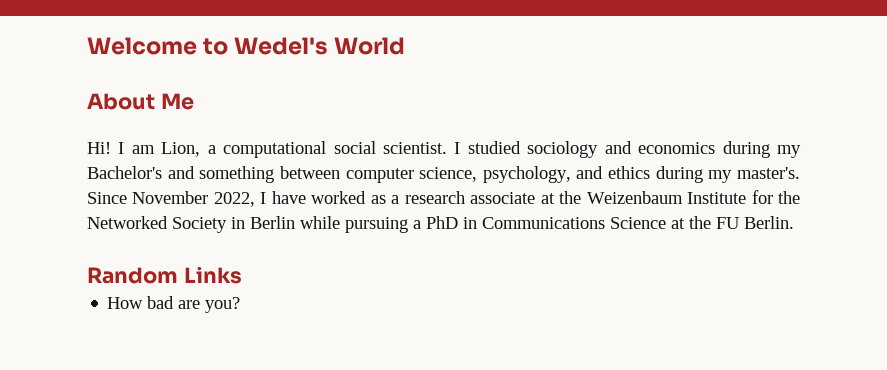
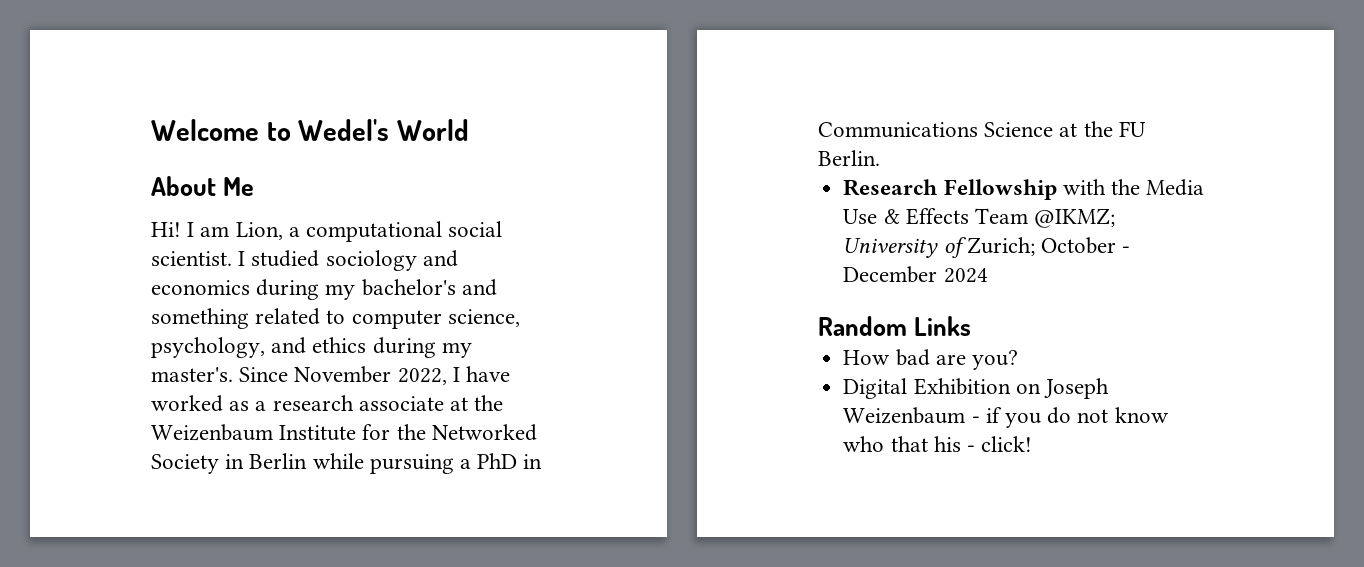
- I studied sociology and economics during my Bachelor's and something between computer science, psychology, and ethics during my master's.
+ I studied sociology and economics during my bachelor's and something related to computer science, psychology, and ethics during my master's.
+ Research Fellowship with the Media Use & Effects Team @IKMZ; University of Zurich; October - December 2024
+ Digital Exhibition on Joseph Weizenbaum - if you do not know who that his - click!

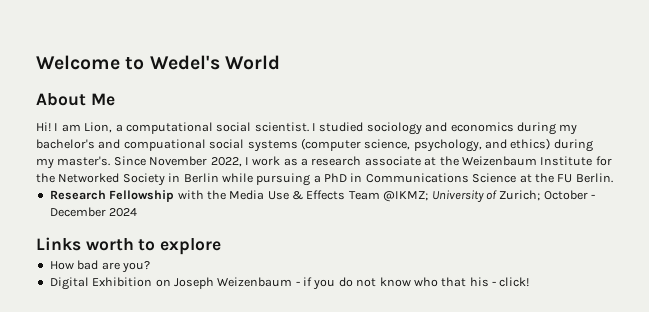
- I studied sociology and economics during my bachelor's and something related to computer science, psychology, and ethics during my master's.
+ I studied sociology and economics during my bachelor's and compuational social systems (computer science, psychology, and ethics) during my master's.
- Since November 2022, I have worked as a research associate at the Weizenbaum Institute for the Networked Society in Berlin while pursuing a PhD in Communications Science at the FU Berlin.
+ Since November 2022, I work as a research associate at the Weizenbaum Institute for the Networked Society in Berlin while pursuing a PhD in Communications Science at the FU Berlin.
- Random Links
+ Links worth to explore

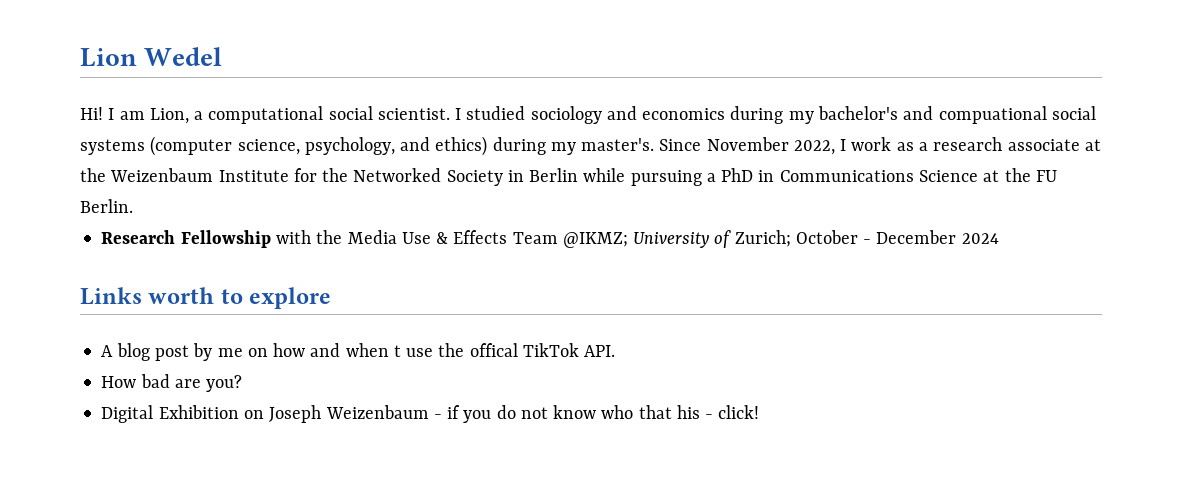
- Welcome to Wedel's World
- About Me
+ Lion Wedel
+ A blog post by me on how and when t use the offical TikTok API.

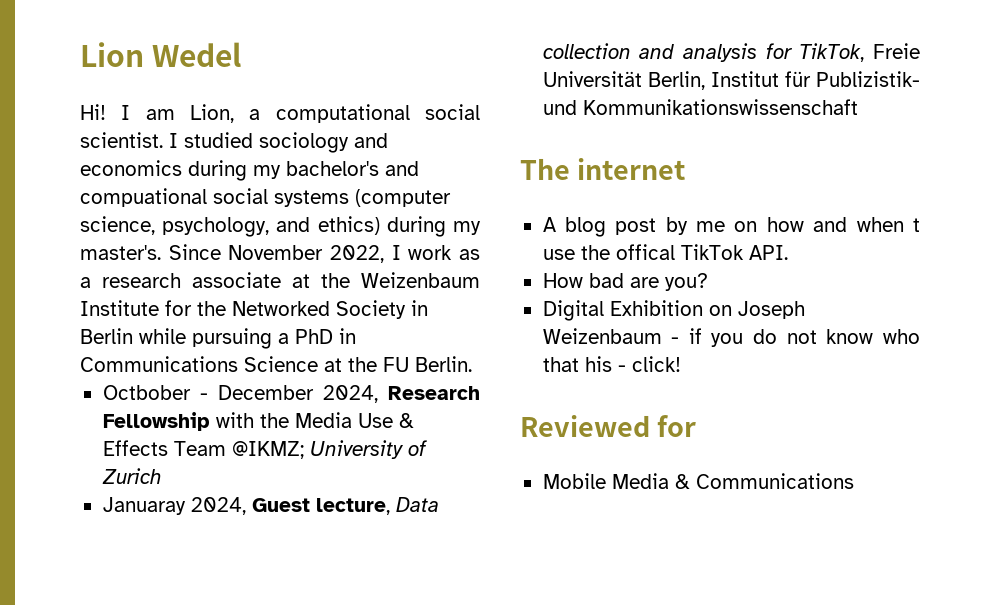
- Research Fellowship with the Media Use & Effects Team @IKMZ; University of Zurich; October - December 2024
- Links worth to explore
+ Octbober - December 2024, Research Fellowship with the Media Use & Effects Team @IKMZ; University of Zurich
+ Januaray 2024, Guest lecture, Data collection and analysis for TikTok, Freie Universität Berlin, Institut für Publizistik- und Kommunikationswissenschaft
+ The internet
+ Reviewed for
+ Mobile Media & Communications

